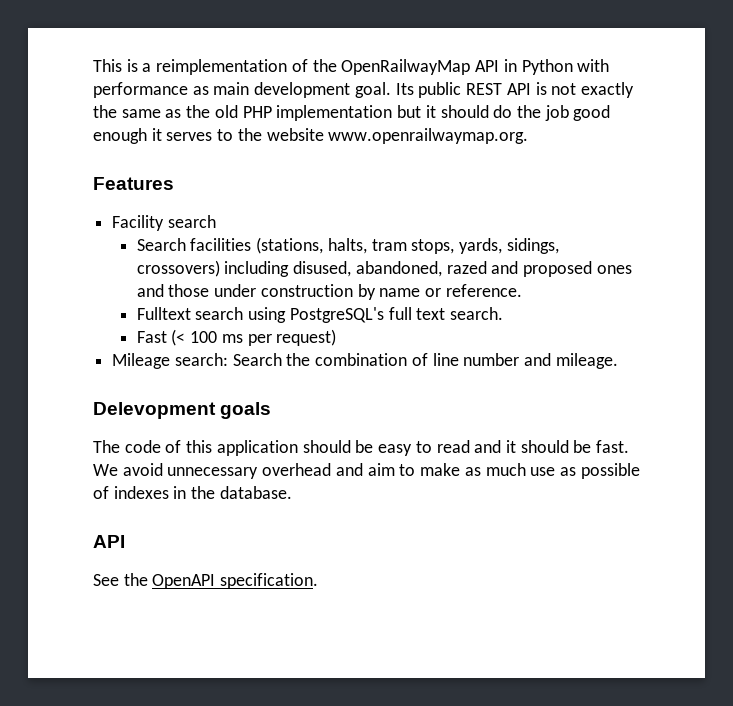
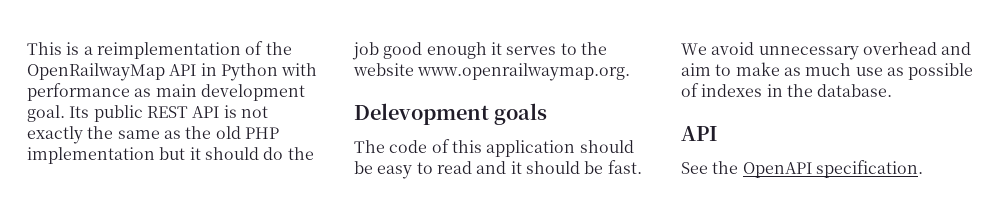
- Features
- Facility search
- Search facilities (stations, halts, tram stops, yards, sidings, crossovers) including disused, abandoned, razed and proposed ones and those under construction by name or reference.
- Fulltext search using PostgreSQL's full text search.
- Fast (< 100 ms per request)
- Mileage search: Search the combination of line number and mileage.

